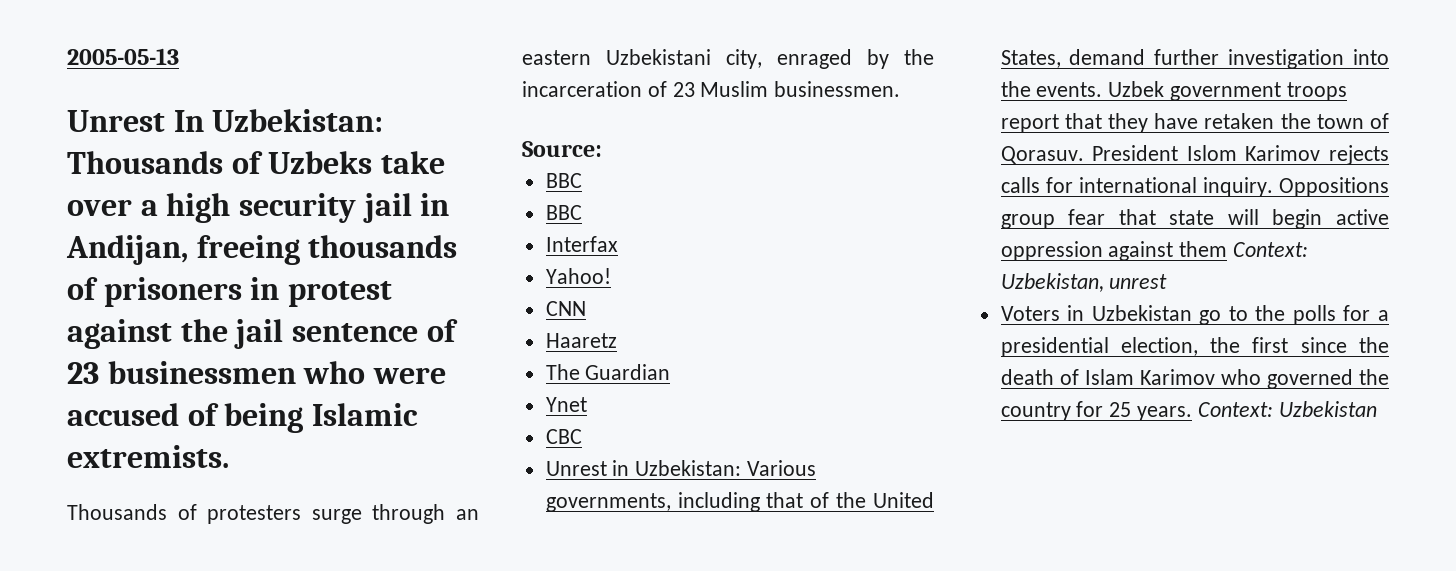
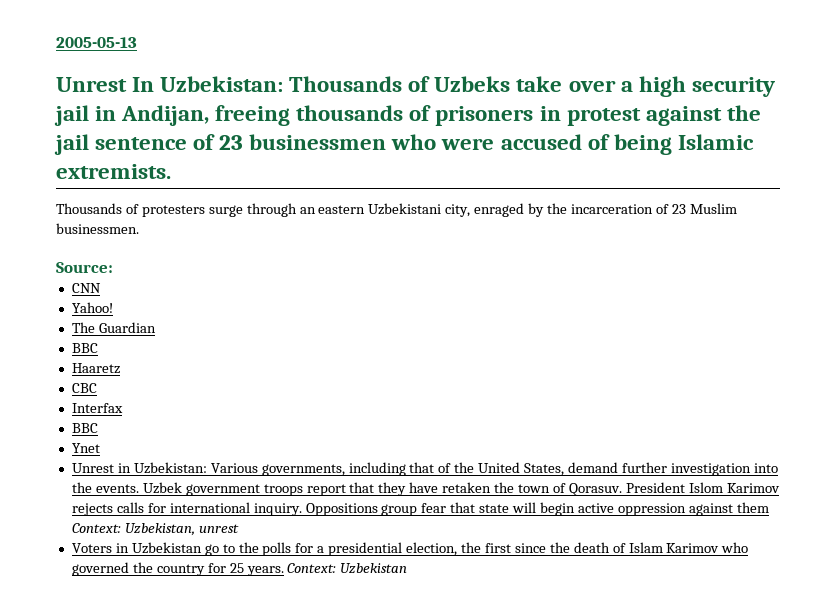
  Source:
- BBC
- BBC
- Interfax
+ CNN
- CNN
- Haaretz
  The Guardian
- Ynet
+ BBC
+ Haaretz
+ Interfax
+ BBC
+ Ynet

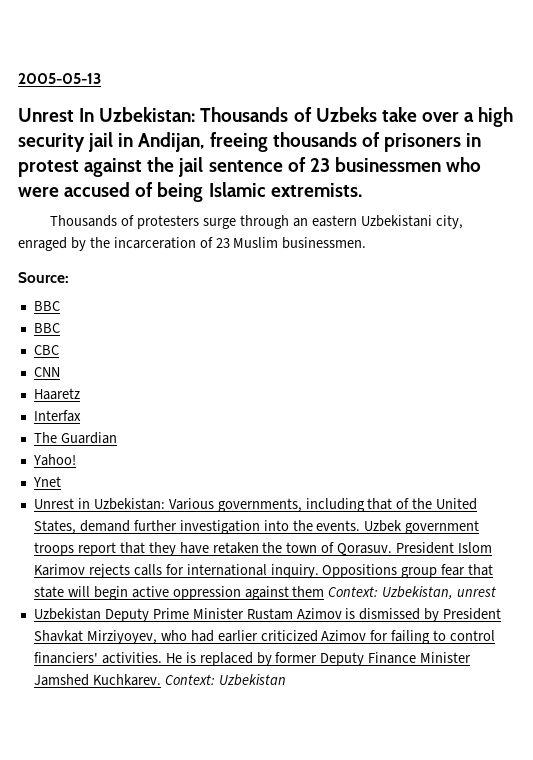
  Source:
+ BBC
+ BBC
+ CBC
- Yahoo!
+ Haaretz
+ Interfax
  The Guardian
- BBC
- Haaretz
- CBC
- Interfax
- BBC
+ Yahoo!
- Voters in Uzbekistan go to the polls for a presidential election, the first since the death of Islam Karimov who governed the country for 25 years.
+ Uzbekistan Deputy Prime Minister Rustam Azimov is dismissed by President Shavkat Mirziyoyev, who had earlier criticized Azimov for failing to control financiers' activities. He is replaced by former Deputy Finance Minister Jamshed Kuchkarev.

